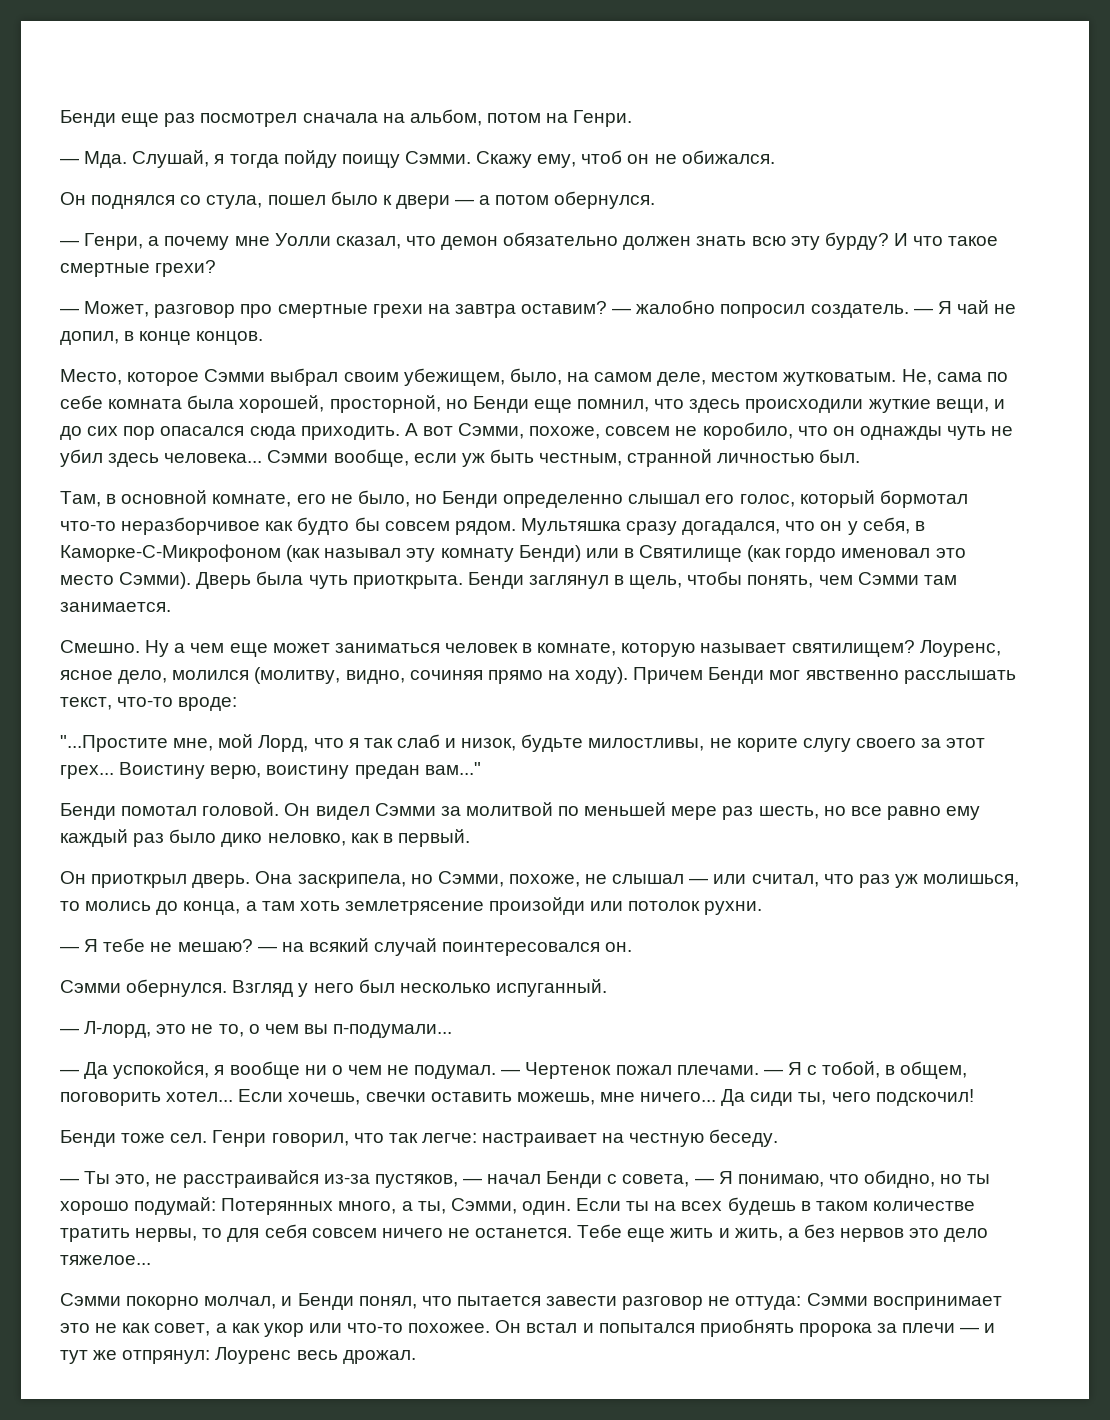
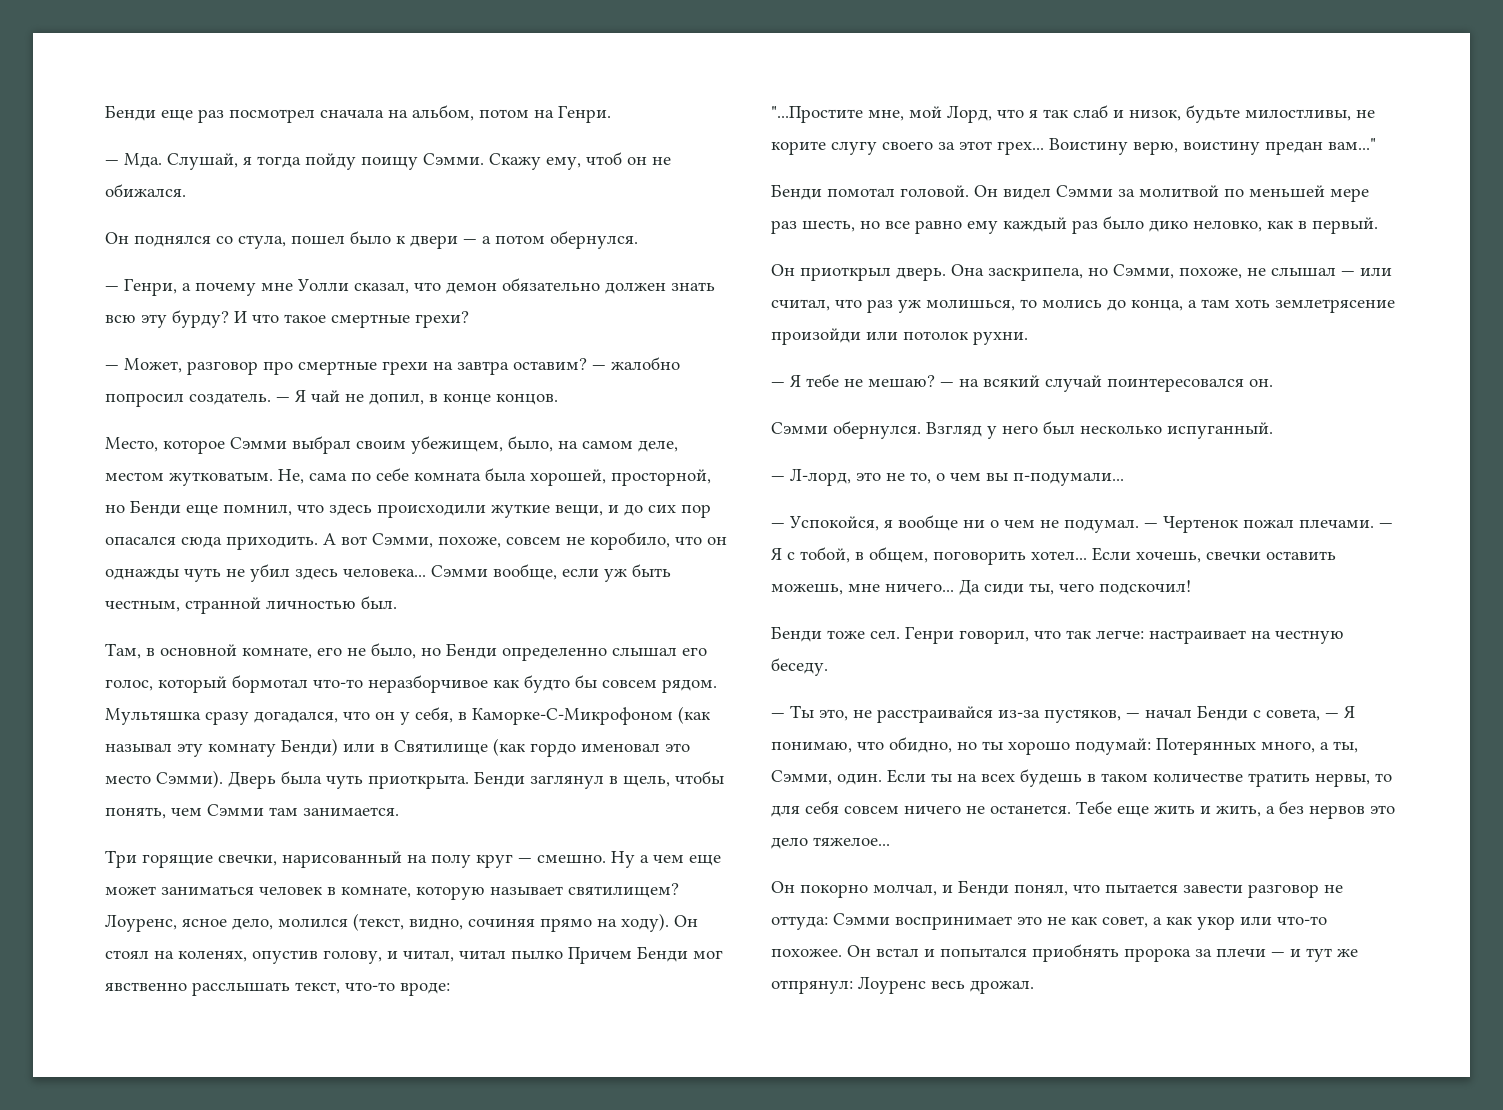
- Смешно.
+ Три горящие свечки, нарисованный на полу круг — смешно.
- Лоуренс, ясное дело, молился (молитву, видно, сочиняя прямо на ходу).
+ Лоуренс, ясное дело, молился (текст, видно, сочиняя прямо на ходу).
- Причем Бенди мог явственно расслышать текст, что-то вроде:
+ Он стоял на коленях, опустив голову, и читал, читал пылко Причем Бенди мог явственно расслышать текст, что-то вроде:
- — Да успокойся, я вообще ни о чем не подумал.
+ — Успокойся, я вообще ни о чем не подумал.
- Сэмми покорно молчал, и Бенди понял, что пытается завести разговор не оттуда: Сэмми воспринимает это не как совет, а как укор или что-то похожее.
+ Он покорно молчал, и Бенди понял, что пытается завести разговор не оттуда: Сэмми воспринимает это не как совет, а как укор или что-то похожее.

